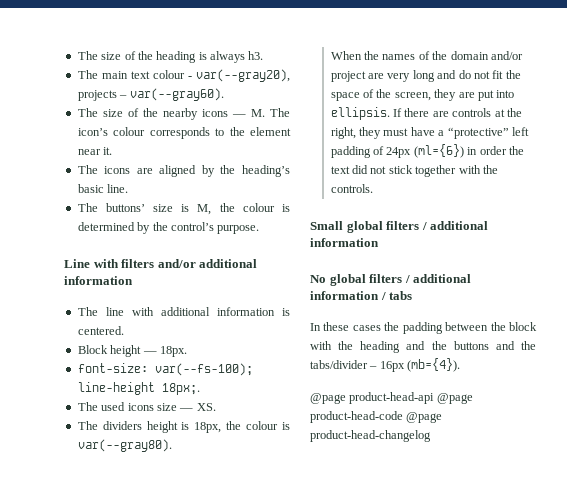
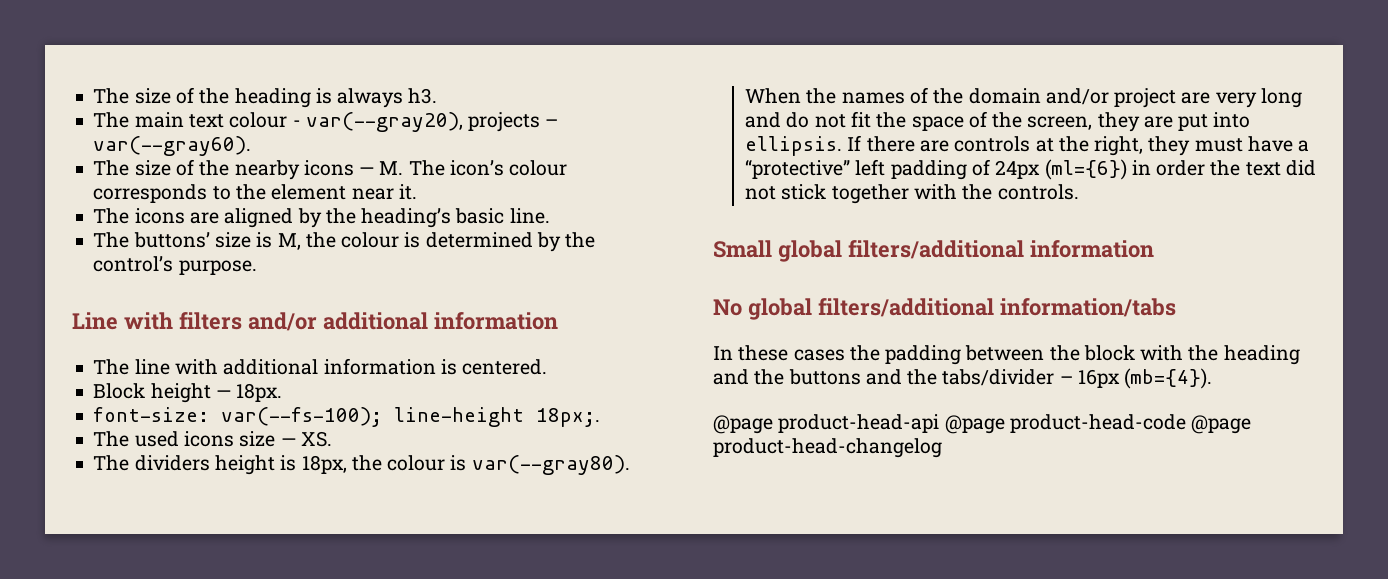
- Small global filters / additional information
+ Small global filters/additional information
- No global filters / additional information / tabs
+ No global filters/additional information/tabs

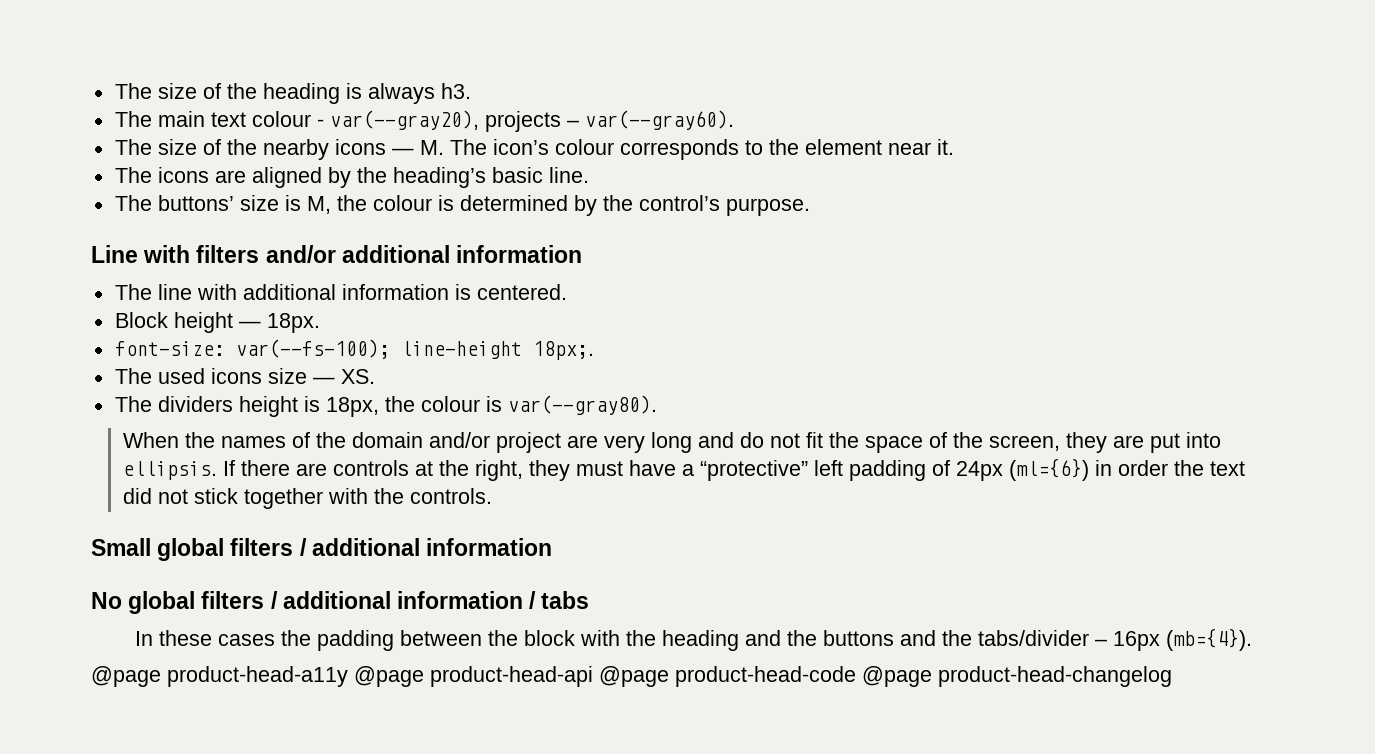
- Small global filters/additional information
+ Small global filters / additional information
- No global filters/additional information/tabs
+ No global filters / additional information / tabs
- @page product-head-api @page product-head-code @page product-head-changelog
+ @page product-head-a11y @page product-head-api @page product-head-code @page product-head-changelog

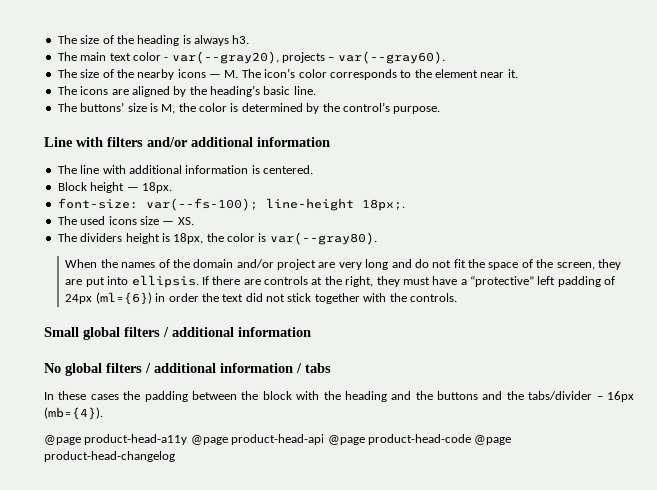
- The main text colour - var(--gray20), projects – var(--gray60).
+ The main text color - var(--gray20), projects – var(--gray60).
- The size of the nearby icons — M. The icon’s colour corresponds to the element near it.
+ The size of the nearby icons — M. The icon’s color corresponds to the element near it.
- The buttons’ size is M, the colour is determined by the control’s purpose.
+ The buttons’ size is M, the color is determined by the control’s purpose.
- The dividers height is 18px, the colour is var(--gray80).
+ The dividers height is 18px, the color is var(--gray80).

